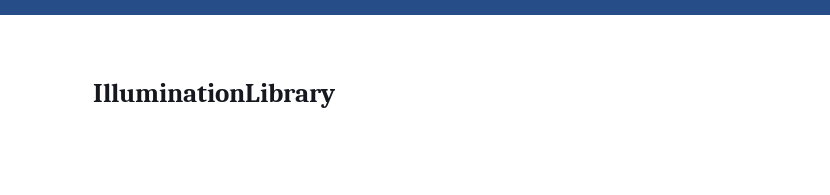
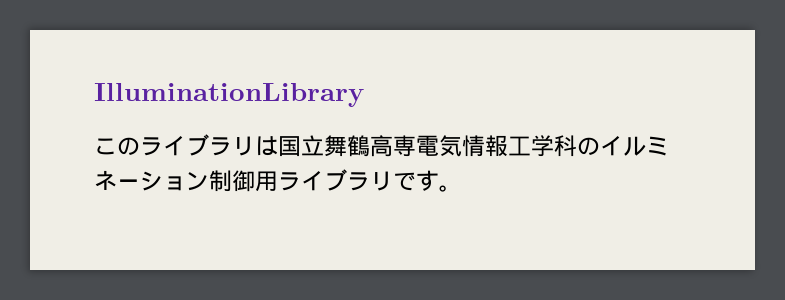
+ このライブラリは国立舞鶴高専電気情報工学科のイルミネーション制御用ライブラリです。

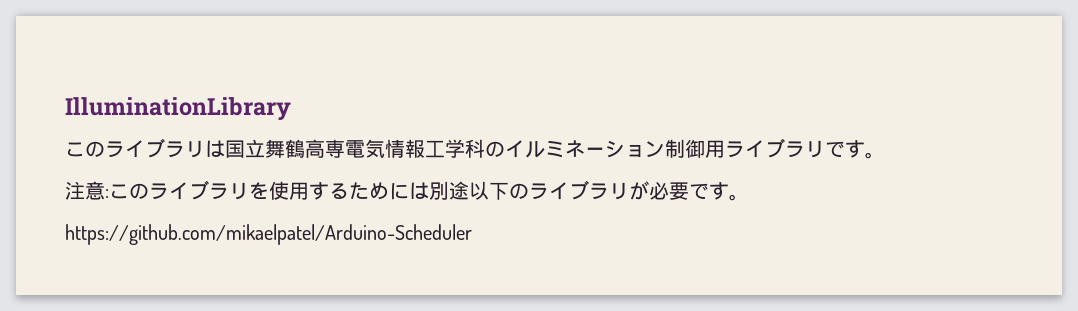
+ 注意:このライブラリを使用するためには別途以下のライブラリが必要です。
+ https://github.com/mikaelpatel/Arduino-Scheduler

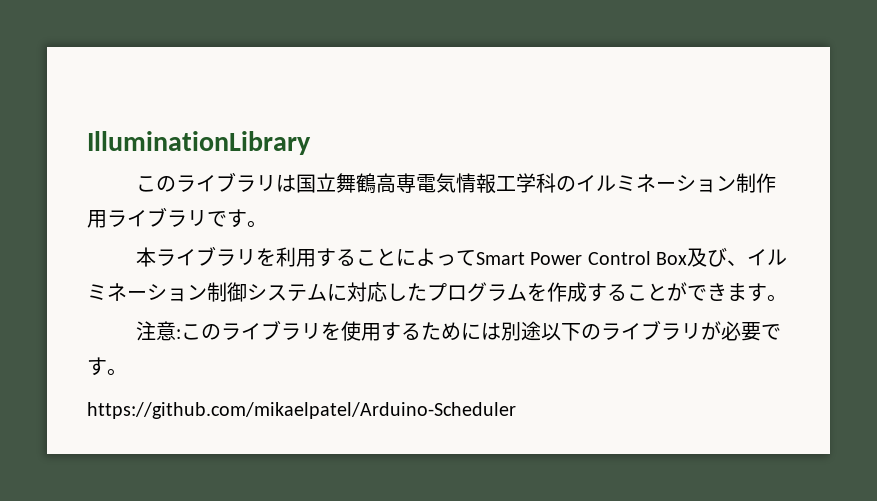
- このライブラリは国立舞鶴高専電気情報工学科のイルミネーション制御用ライブラリです。
+ このライブラリは国立舞鶴高専電気情報工学科のイルミネーション制作用ライブラリです。
+ 本ライブラリを利用することによってSmart Power Control Box及び、イルミネーション制御システムに対応したプログラムを作成することができます。

